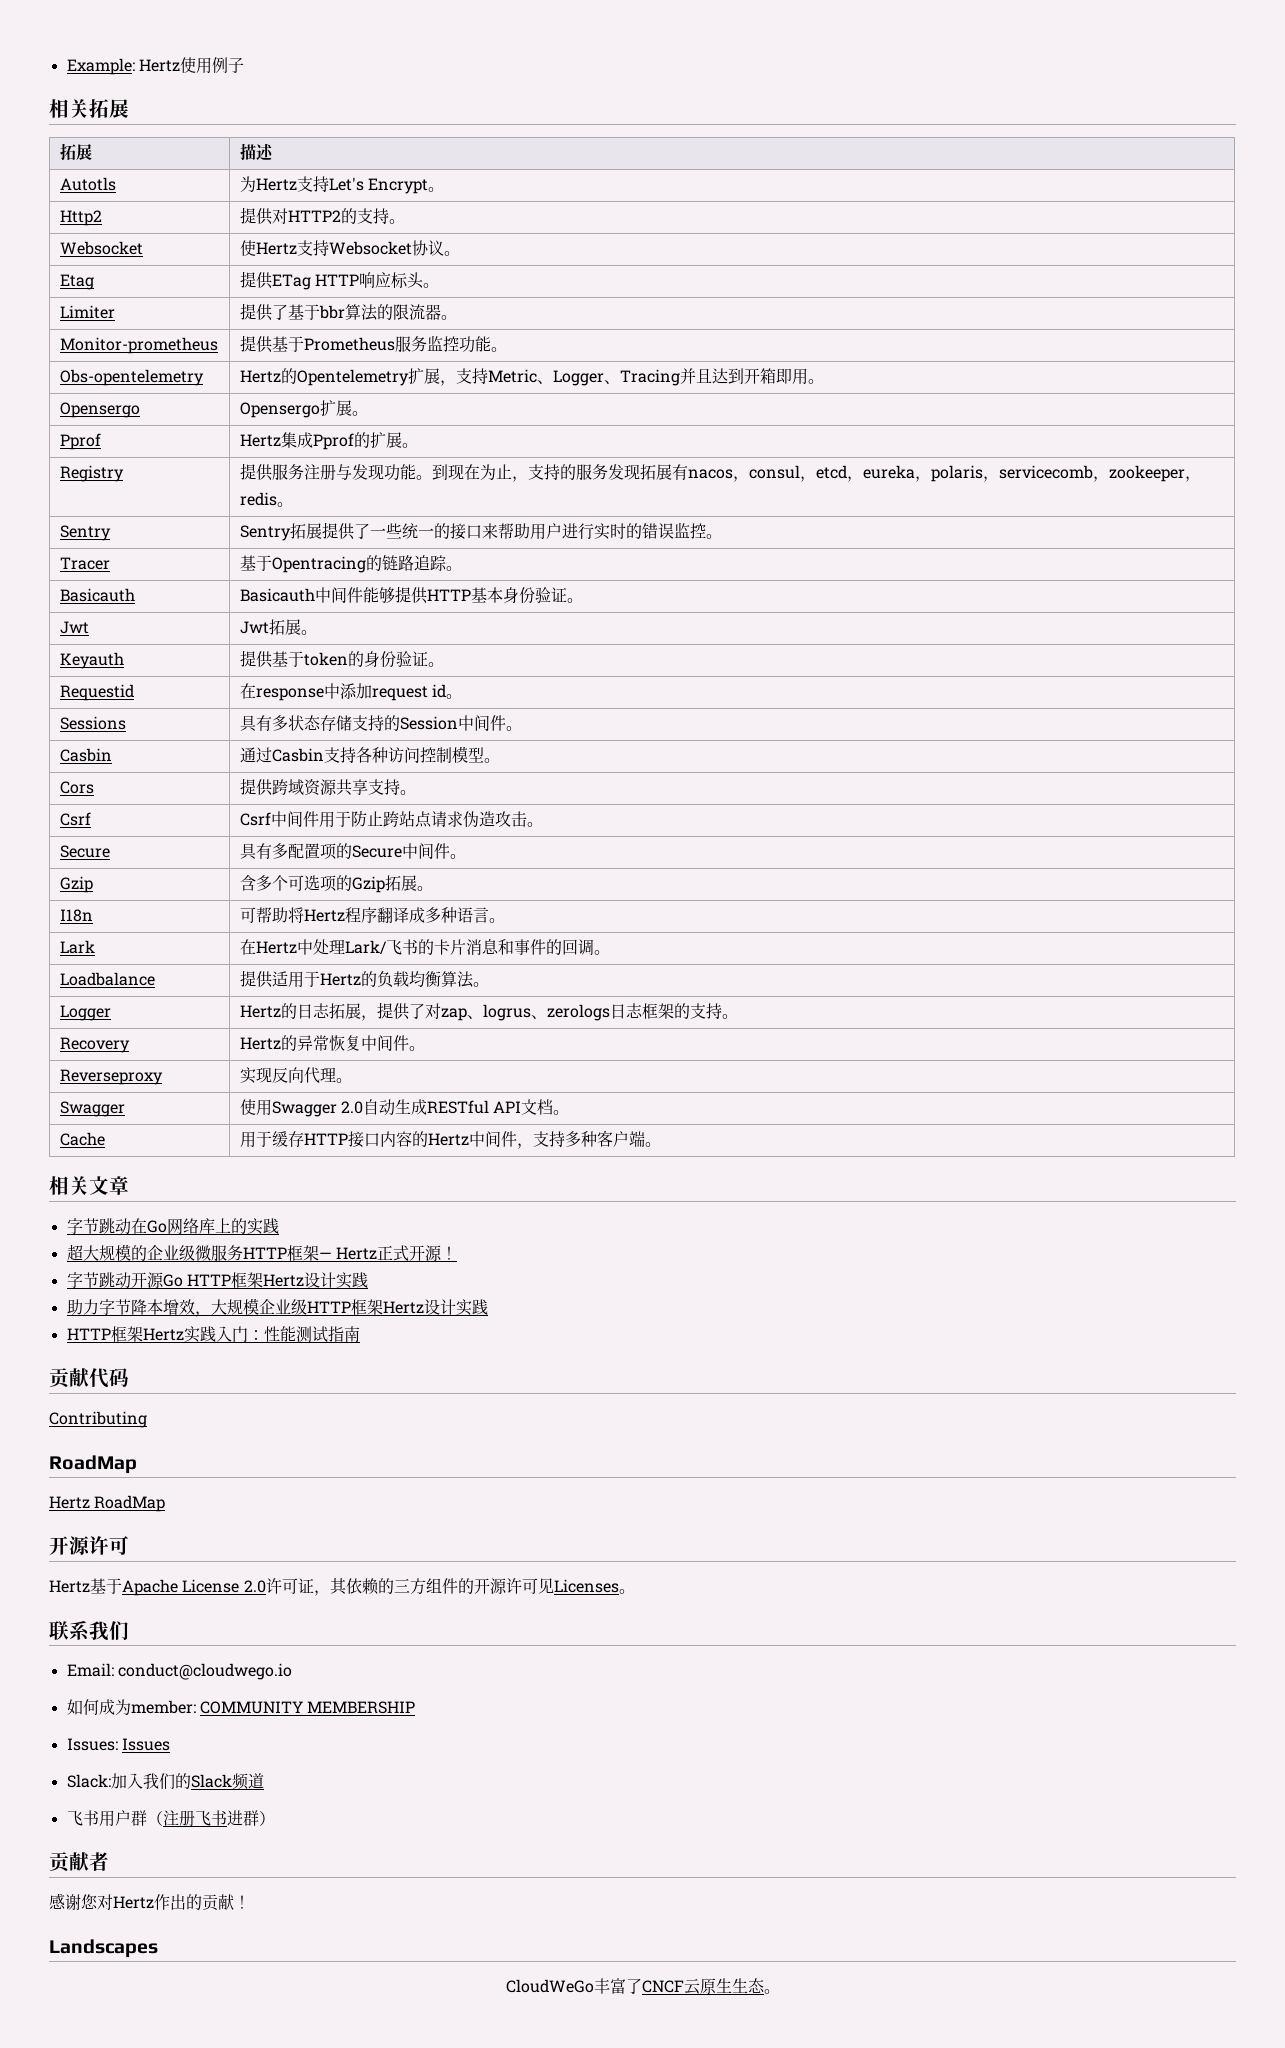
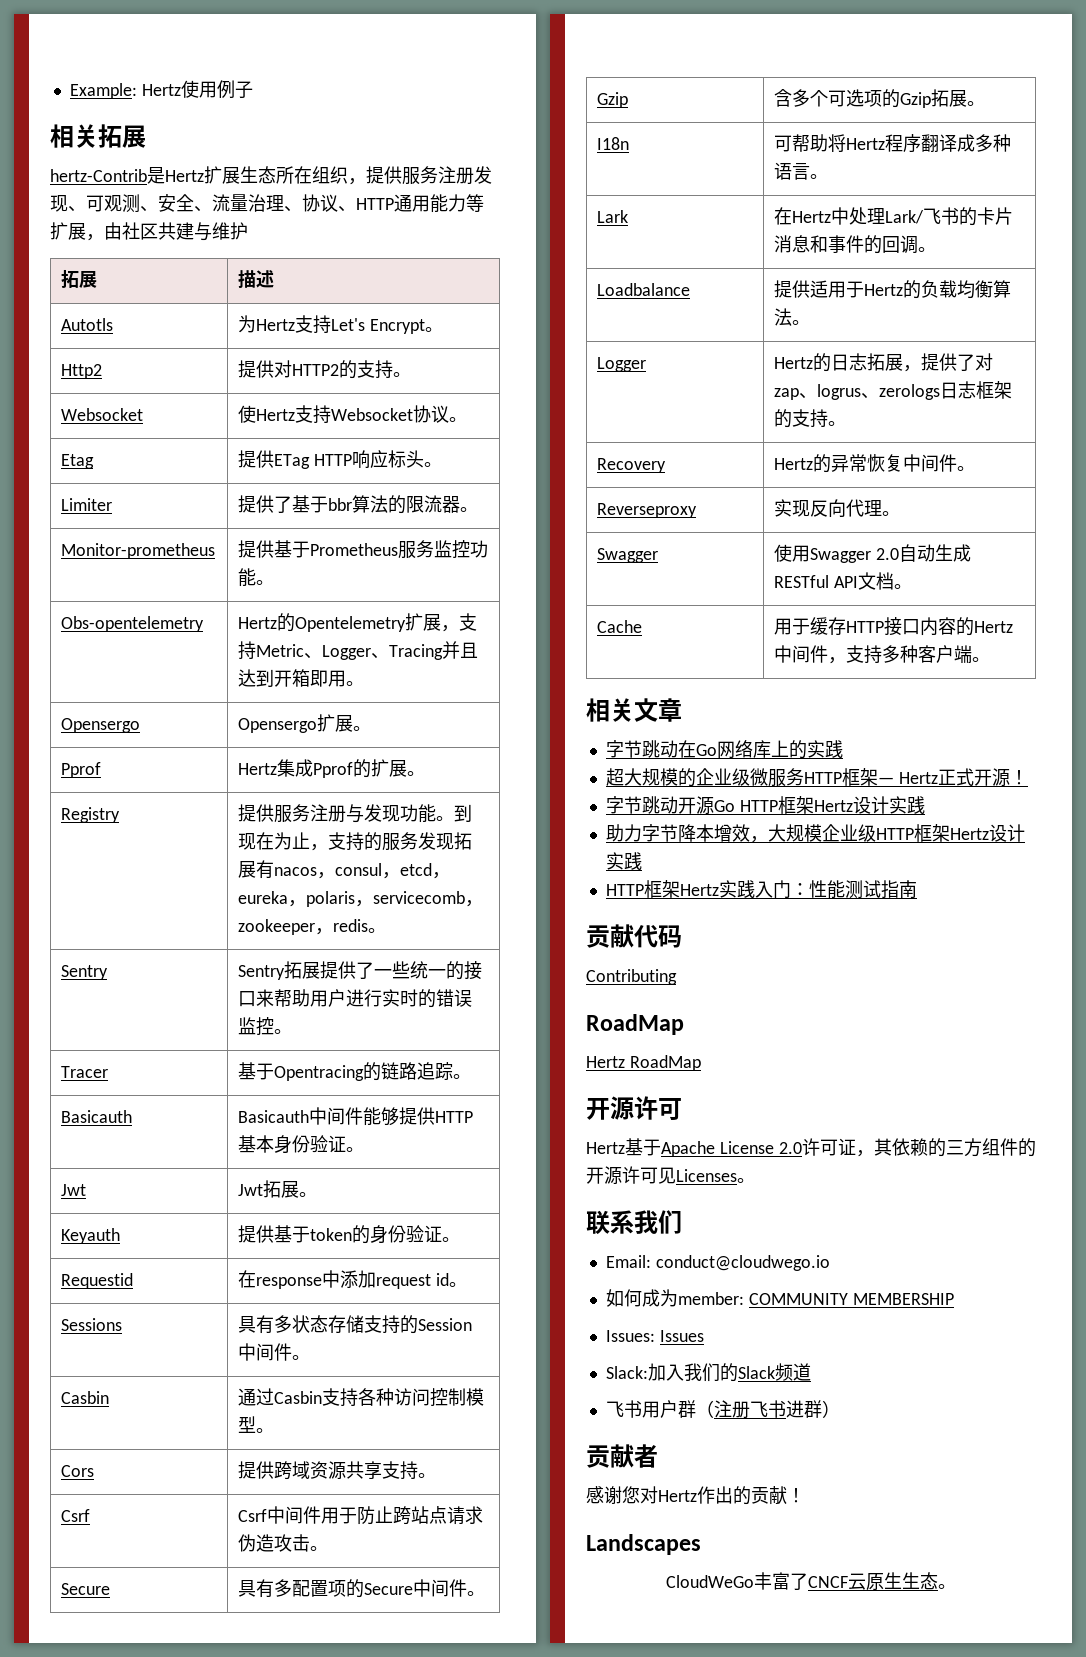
+ hertz-Contrib是Hertz扩展生态所在组织，提供服务注册发现、可观测、安全、流量治理、协议、HTTP通用能力等扩展，由社区共建与维护

